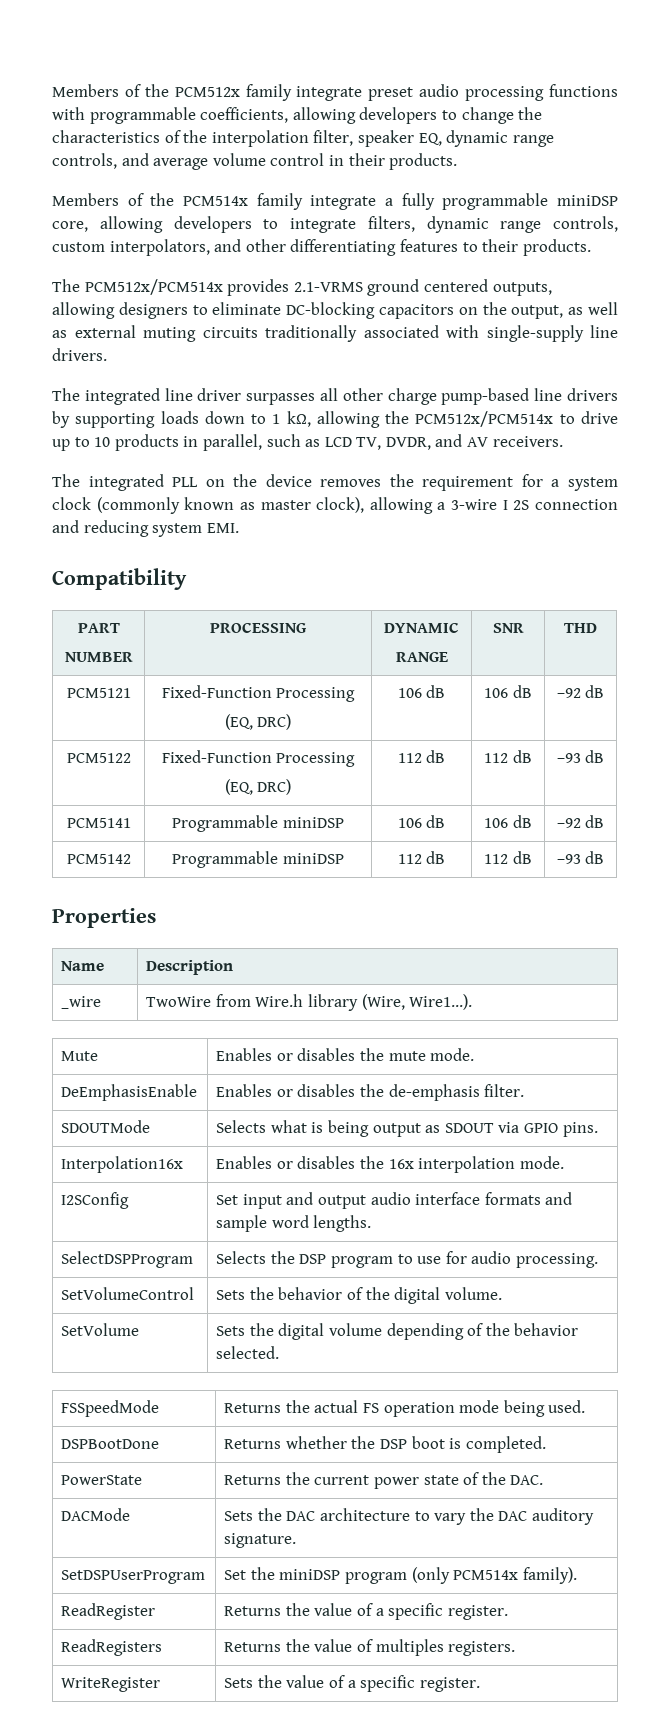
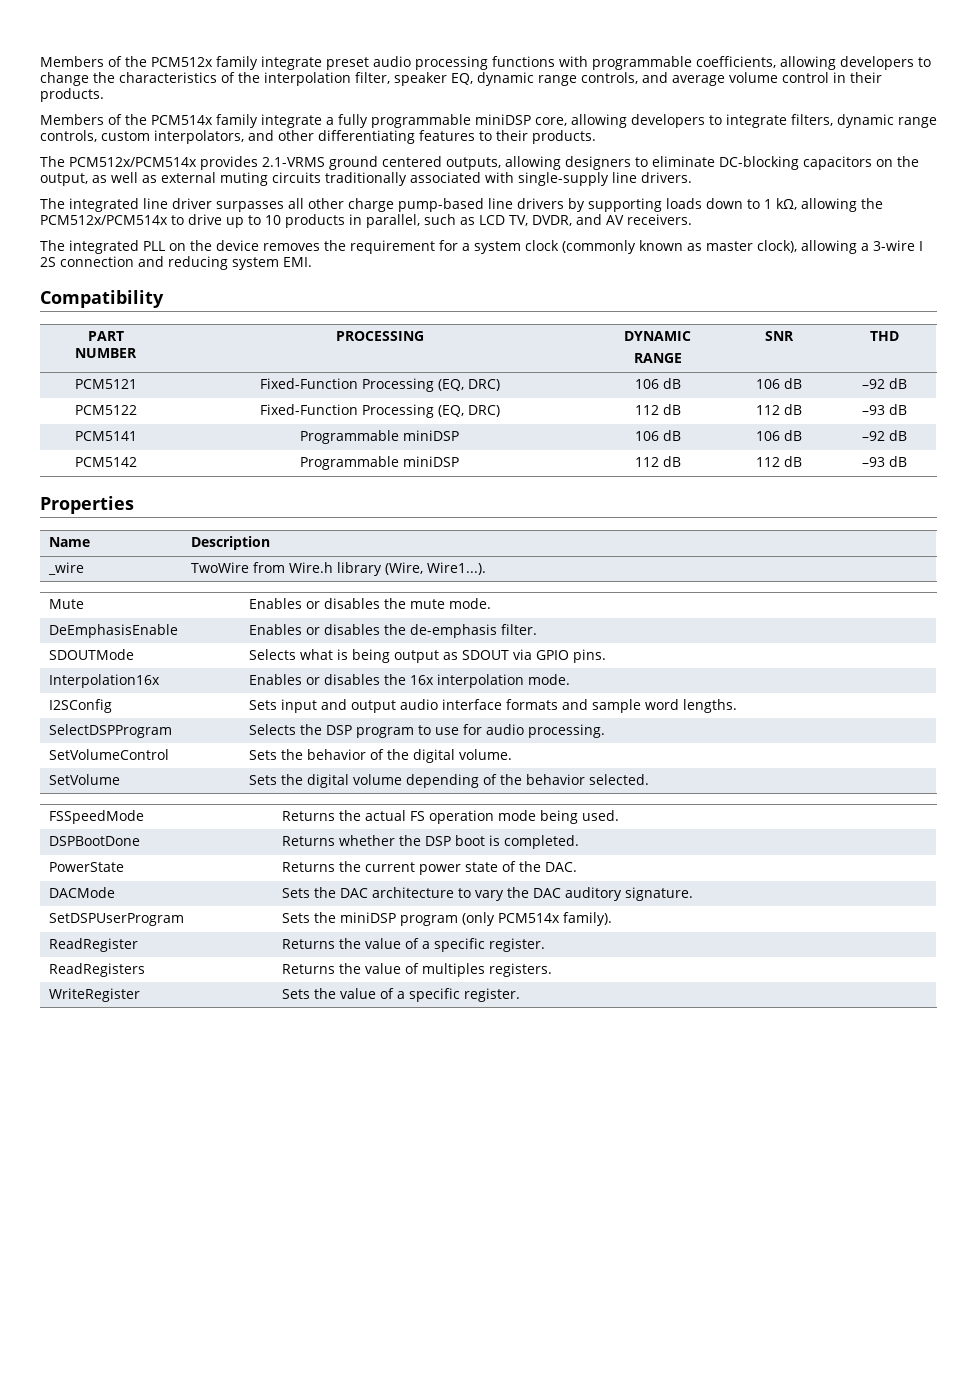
- PCM5121 | Fixed-Function Processing
- (EQ, DRC) | 106 dB | 106 dB | –92 dB
+ PCM5121 | Fixed-Function Processing (EQ, DRC) | 106 dB | 106 dB | –92 dB
- PCM5122 | Fixed-Function Processing
- (EQ, DRC) | 112 dB | 112 dB | –93 dB
+ PCM5122 | Fixed-Function Processing (EQ, DRC) | 112 dB | 112 dB | –93 dB
- I2SConfig | Set input and output audio interface formats and sample word lengths.
+ I2SConfig | Sets input and output audio interface formats and sample word lengths.
- SetDSPUserProgram | Set the miniDSP program (only PCM514x family).
+ SetDSPUserProgram | Sets the miniDSP program (only PCM514x family).

